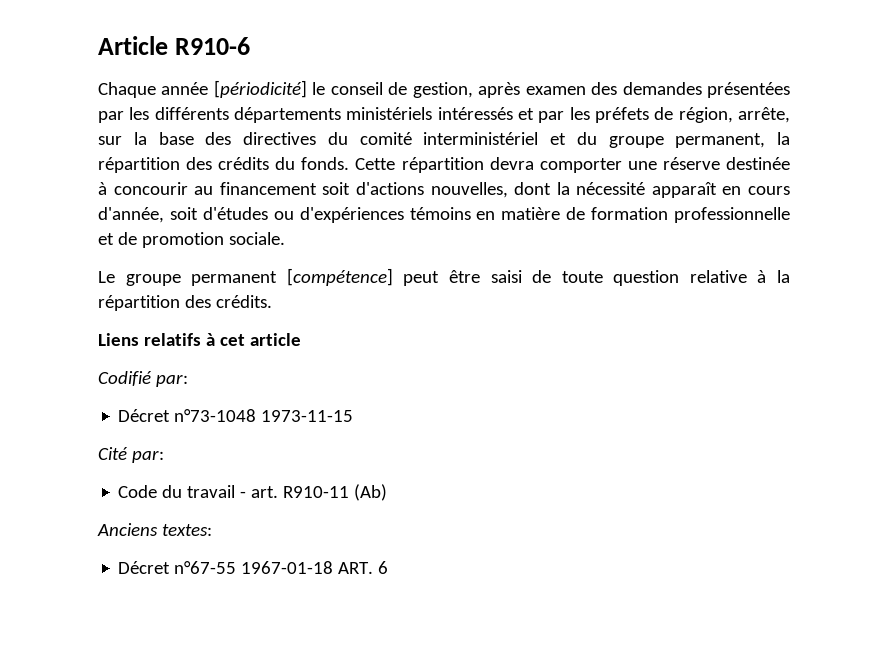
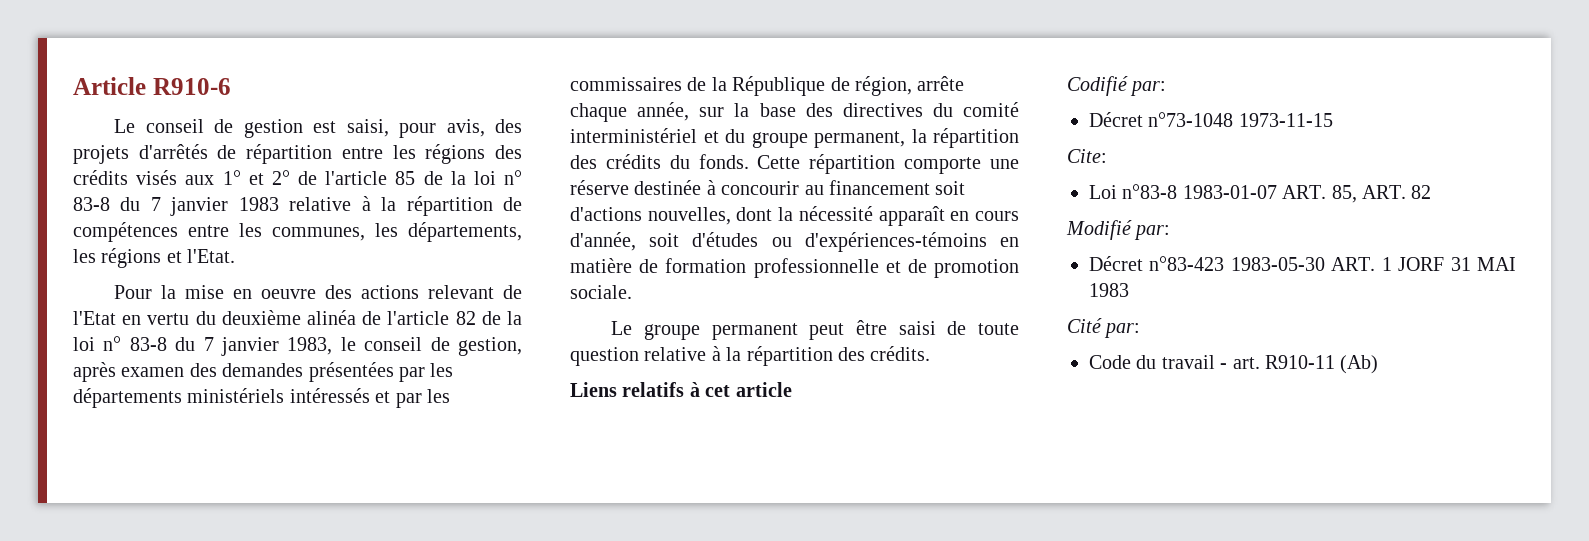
- Chaque année [périodicité] le conseil de gestion, après examen des demandes présentées par les différents départements ministériels intéressés et par les préfets de région, arrête, sur la base des directives du comité interministériel et du groupe permanent, la répartition des crédits du fonds.
+ Le conseil de gestion est saisi, pour avis, des projets d'arrêtés de répartition entre les régions des crédits visés aux 1° et 2° de l'article 85 de la loi n° 83-8 du 7 janvier 1983 relative à la répartition de compétences entre les communes, les départements, les régions et l'Etat.
+ Pour la mise en oeuvre des actions relevant de l'Etat en vertu du deuxième alinéa de l'article 82 de la loi n° 83-8 du 7 janvier 1983, le conseil de gestion, après examen des demandes présentées par les départements ministériels intéressés et par les commissaires de la République de région, arrête chaque année, sur la base des directives du comité interministériel et du groupe permanent, la répartition des crédits du fonds.
- Cette répartition devra comporter une réserve destinée à concourir au financement soit d'actions nouvelles, dont la nécessité apparaît en cours d'année, soit d'études ou d'expériences témoins en matière de formation professionnelle et de promotion sociale.
+ Cette répartition comporte une réserve destinée à concourir au financement soit d'actions nouvelles, dont la nécessité apparaît en cours d'année, soit d'études ou d'expériences-témoins en matière de formation professionnelle et de promotion sociale.
- Le groupe permanent [compétence] peut être saisi de toute question relative à la répartition des crédits.
+ Le groupe permanent peut être saisi de toute question relative à la répartition des crédits.
+ Cite:
+ Loi n°83-8 1983-01-07 ART. 85, ART. 82
+ Modifié par:
+ Décret n°83-423 1983-05-30 ART. 1 JORF 31 MAI 1983
- Anciens textes:
- Décret n°67-55 1967-01-18 ART. 6

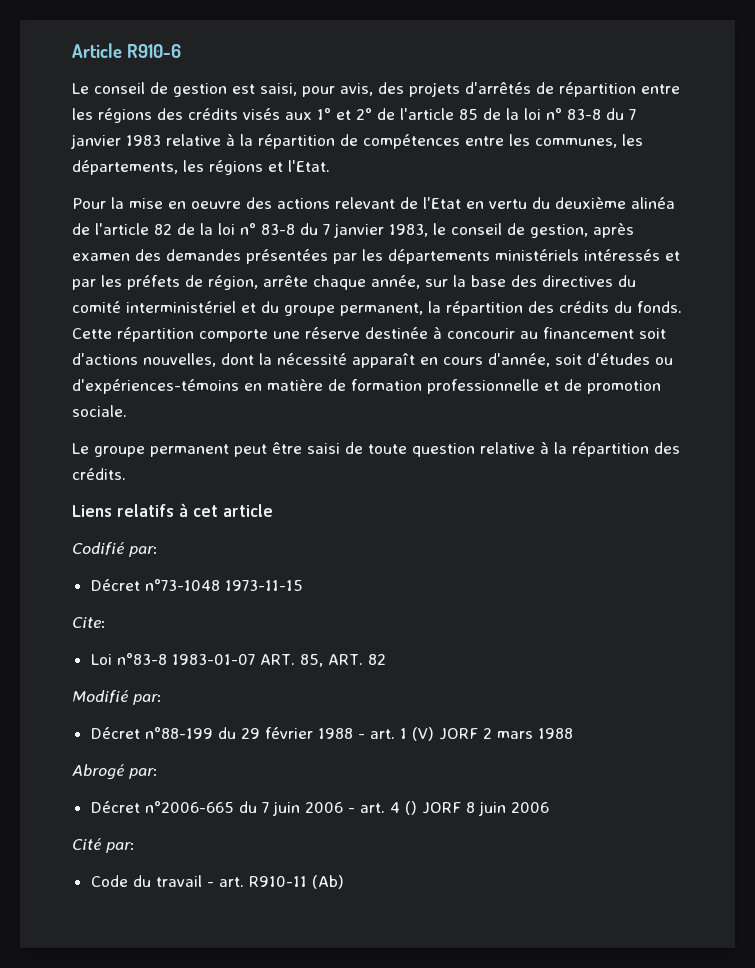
- Pour la mise en oeuvre des actions relevant de l'Etat en vertu du deuxième alinéa de l'article 82 de la loi n° 83-8 du 7 janvier 1983, le conseil de gestion, après examen des demandes présentées par les départements ministériels intéressés et par les commissaires de la République de région, arrête chaque année, sur la base des directives du comité interministériel et du groupe permanent, la répartition des crédits du fonds.
+ Pour la mise en oeuvre des actions relevant de l'Etat en vertu du deuxième alinéa de l'article 82 de la loi n° 83-8 du 7 janvier 1983, le conseil de gestion, après examen des demandes présentées par les départements ministériels intéressés et par les préfets de région, arrête chaque année, sur la base des directives du comité interministériel et du groupe permanent, la répartition des crédits du fonds.
- Décret n°83-423 1983-05-30 ART. 1 JORF 31 MAI 1983
+ Décret n°88-199 du 29 février 1988 - art. 1 (V) JORF 2 mars 1988
+ Abrogé par:
+ Décret n°2006-665 du 7 juin 2006 - art. 4 () JORF 8 juin 2006

